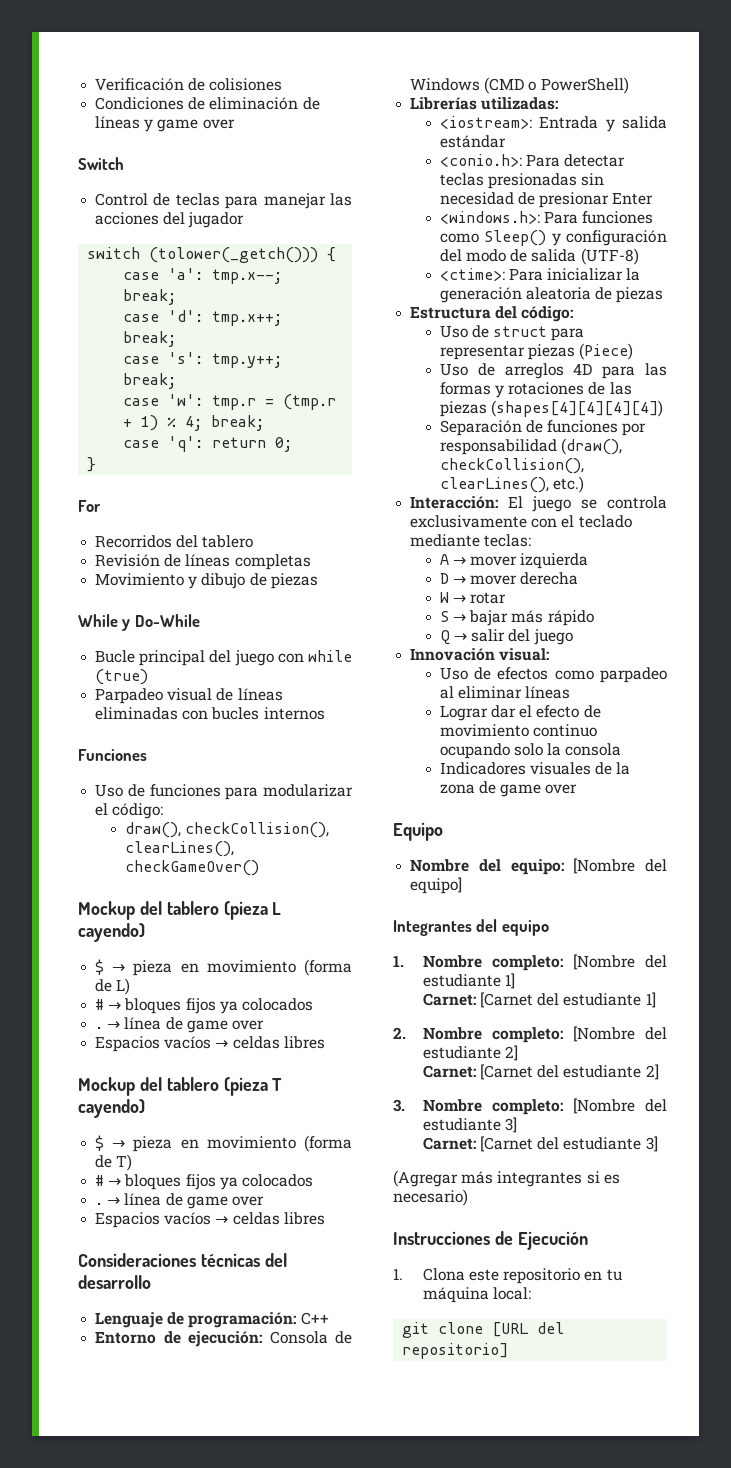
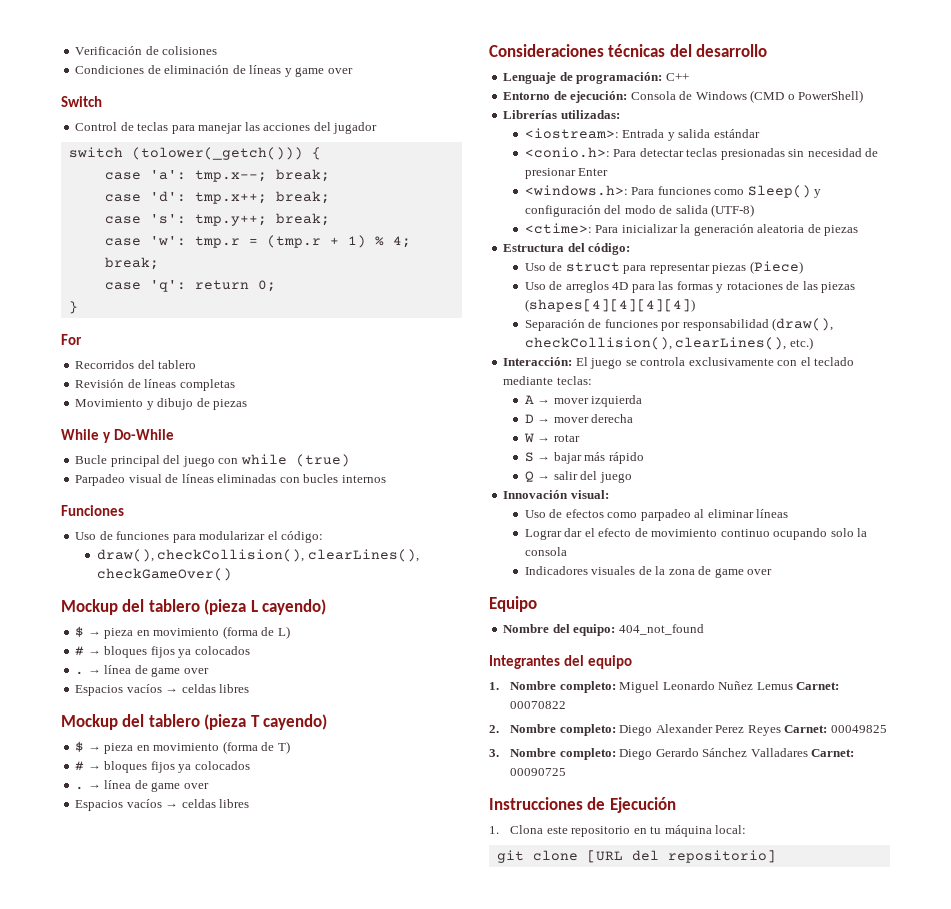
- Nombre del equipo: [Nombre del equipo]
+ Nombre del equipo: 404_not_found
- 1. Nombre completo: [Nombre del estudiante 1]
- Carnet: [Carnet del estudiante 1]
- 2. Nombre completo: [Nombre del estudiante 2]
- Carnet: [Carnet del estudiante 2]
- 3. Nombre completo: [Nombre del estudiante 3]
- Carnet: [Carnet del estudiante 3]
- (Agregar más integrantes si es necesario)
+ 1. Nombre completo: Miguel Leonardo Nuñez Lemus Carnet: 00070822
+ 2. Nombre completo: Diego Alexander Perez Reyes Carnet: 00049825
+ 3. Nombre completo: Diego Gerardo Sánchez Valladares Carnet: 00090725

